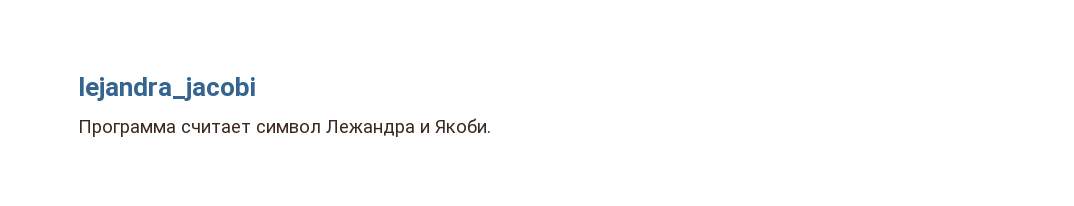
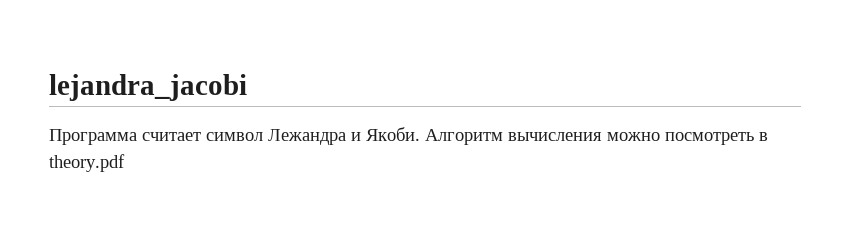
+ Алгоритм вычисления можно посмотреть в theory.pdf

